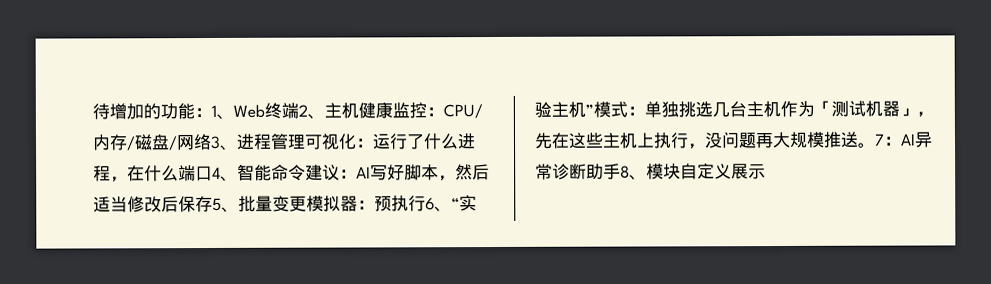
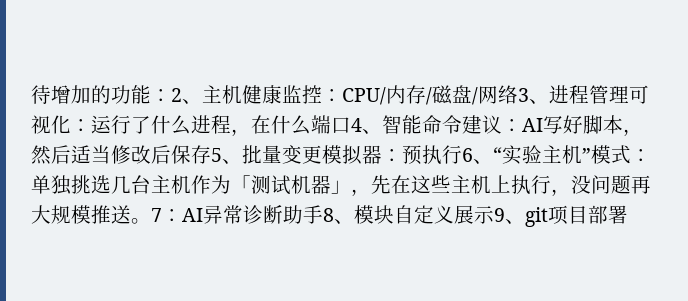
- 1、Web终端2、主机健康监控：
+ 2、主机健康监控：
- 7：AI异常诊断助手8、模块自定义展示
+ 7：AI异常诊断助手8、模块自定义展示9、git项目部署

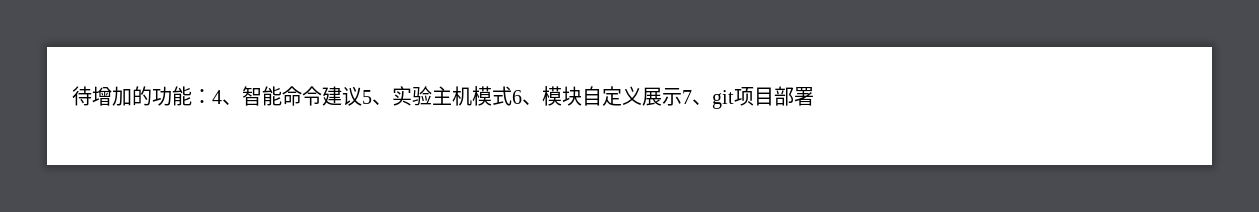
- 待增加的功能：2、主机健康监控：CPU/内存/磁盘/网络3、进程管理可视化：运行了什么进程，在什么端口4、智能命令建议：AI写好脚本，然后适当修改后保存5、批量变更模拟器：预执行6、“实验主机”模式：单独挑选几台主机作为「测试机器」，先在这些主机上执行，没问题再大规模推送。7：AI异常诊断助手8、模块自定义展示9、git项目部署
+ 待增加的功能：4、智能命令建议5、实验主机模式6、模块自定义展示7、git项目部署

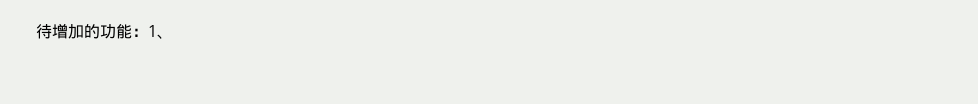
- 待增加的功能：4、智能命令建议5、实验主机模式6、模块自定义展示7、git项目部署
+ 待增加的功能：1、

